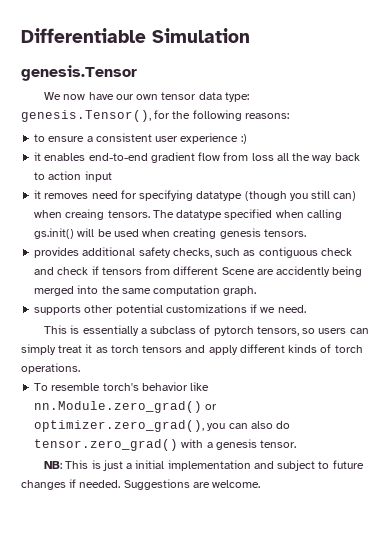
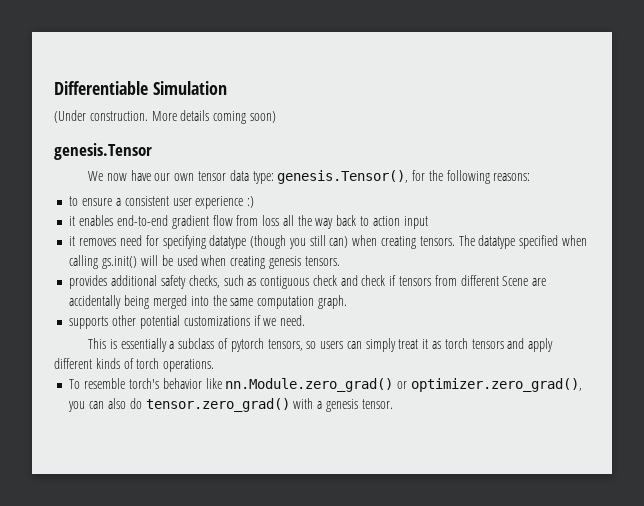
+ (Under construction. More details coming soon)
- it removes need for specifying datatype (though you still can) when creaing tensors.
+ it removes need for specifying datatype (though you still can) when creating tensors.
- provides additional safety checks, such as contiguous check and check if tensors from different Scene are accidently being merged into the same computation graph.
+ provides additional safety checks, such as contiguous check and check if tensors from different Scene are accidentally being merged into the same computation graph.
- NB: This is just a initial implementation and subject to future changes if needed. Suggestions are welcome.

